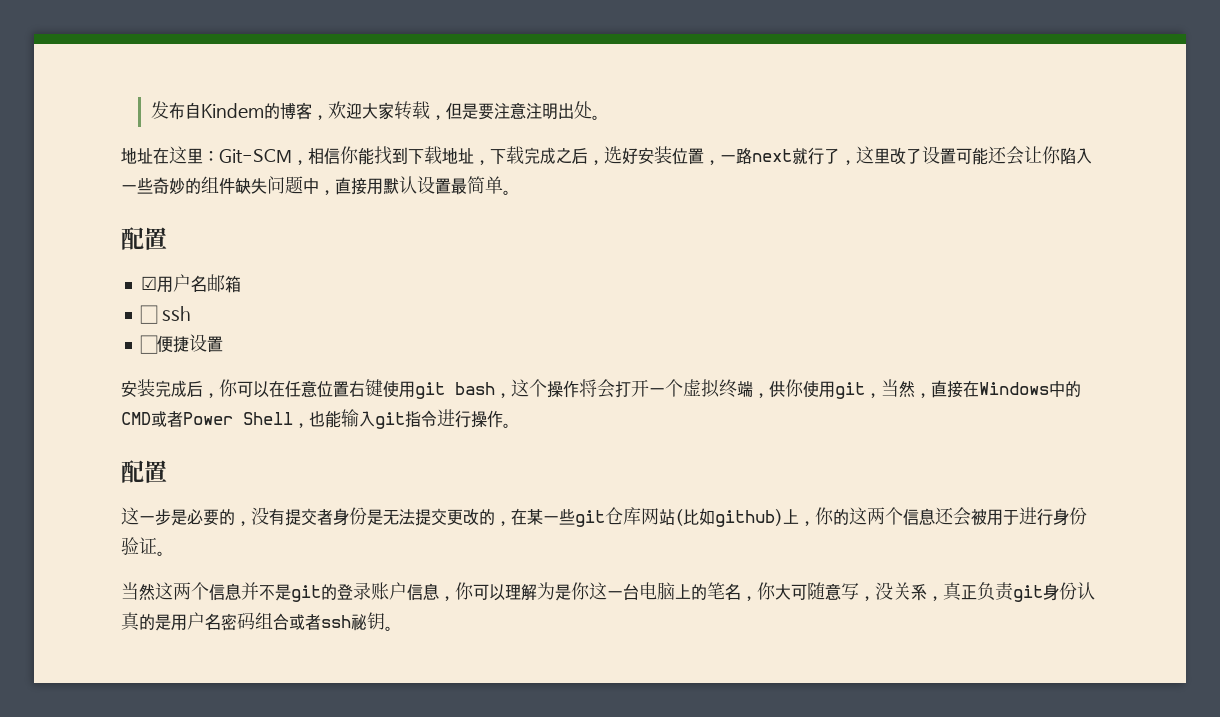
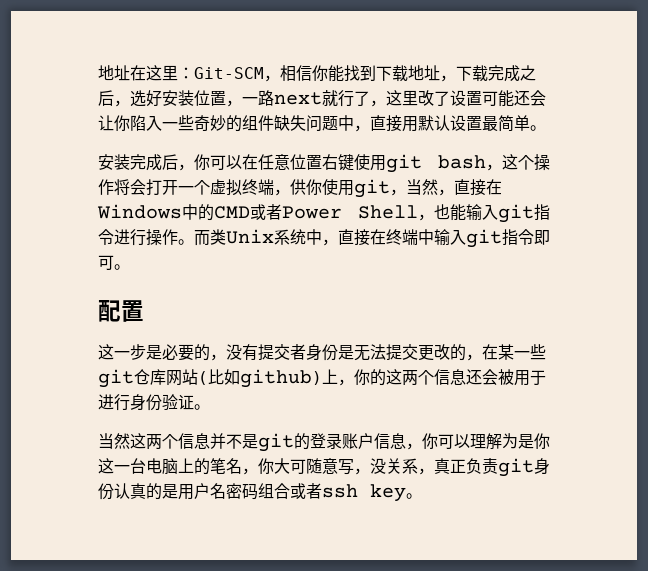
- 发布自Kindem的博客，欢迎大家转载，但是要注意注明出处。
  地址在这里：Git-SCM，相信你能找到下载地址，下载完成之后，选好安装位置，一路next就行了，这里改了设置可能还会让你陷入一些奇妙的组件缺失问题中，直接用默认设置最简单。
- 配置
- ☑用户名邮箱
- ☐ ssh
- ☐便捷设置
+ 而类Unix系统中，直接在终端中输入git指令即可。
- 当然这两个信息并不是git的登录账户信息，你可以理解为是你这一台电脑上的笔名，你大可随意写，没关系，真正负责git身份认真的是用户名密码组合或者ssh秘钥。
+ 当然这两个信息并不是git的登录账户信息，你可以理解为是你这一台电脑上的笔名，你大可随意写，没关系，真正负责git身份认真的是用户名密码组合或者ssh key。

